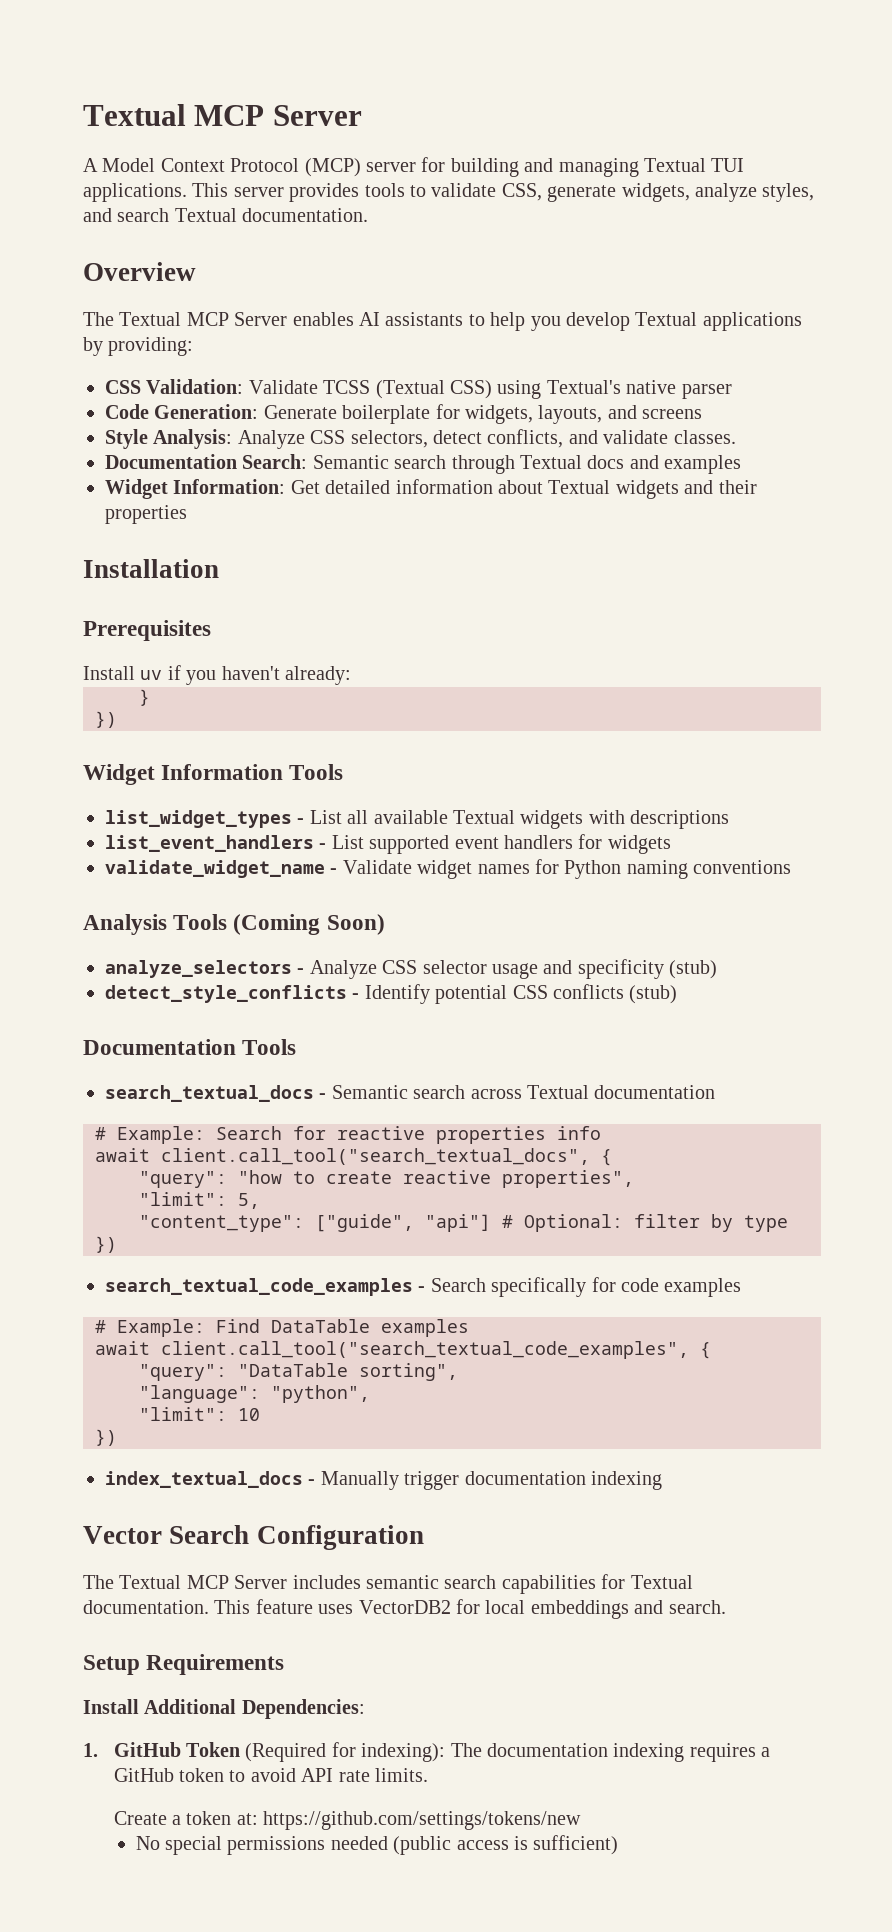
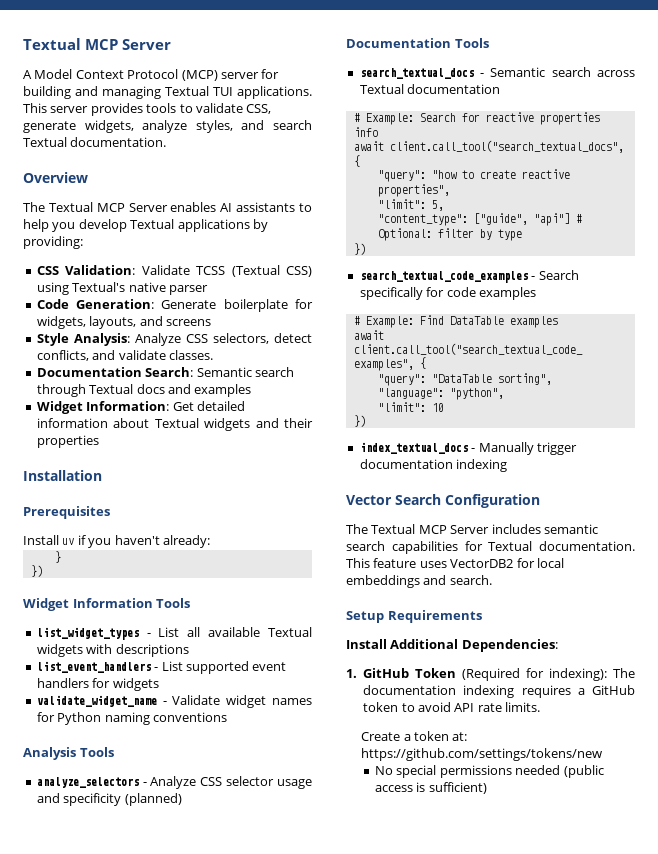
- Analysis Tools (Coming Soon)
+ Analysis Tools
- analyze_selectors - Analyze CSS selector usage and specificity (stub)
- detect_style_conflicts - Identify potential CSS conflicts (stub)
+ analyze_selectors - Analyze CSS selector usage and specificity (planned)

